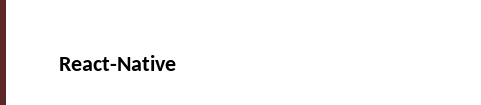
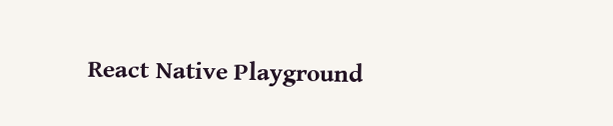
- React-Native
+ React Native Playground

